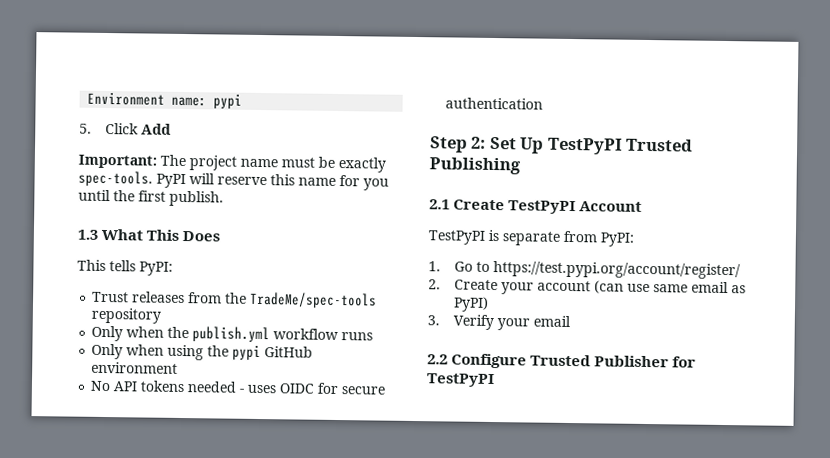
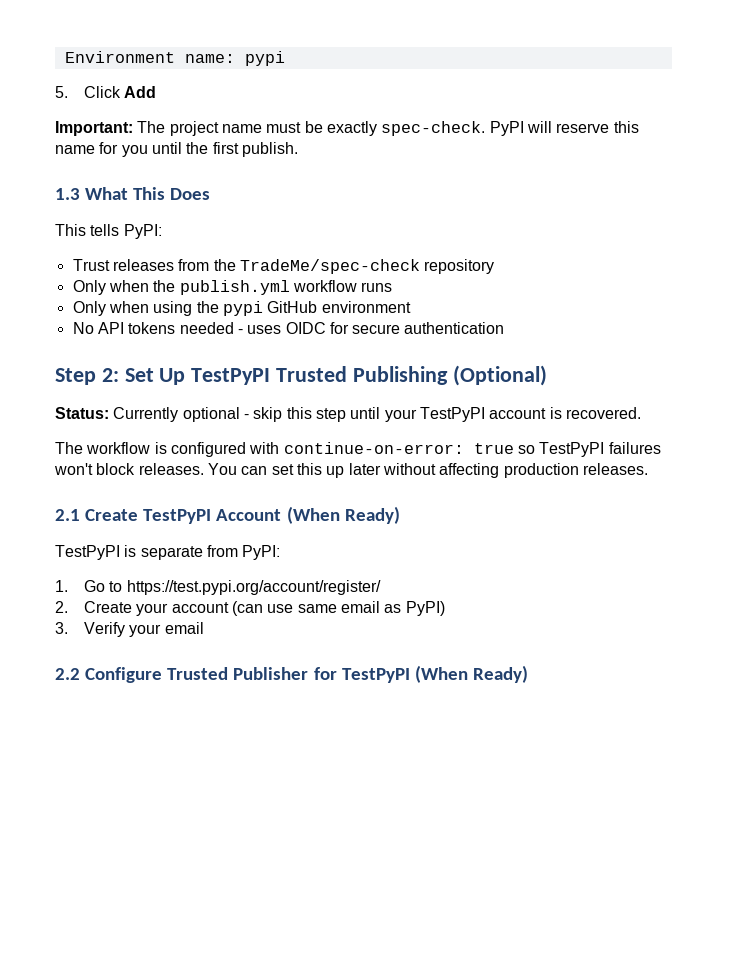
- Important: The project name must be exactly spec-tools.
+ Important: The project name must be exactly spec-check.
- Trust releases from the TradeMe/spec-tools repository
+ Trust releases from the TradeMe/spec-check repository
- Step 2: Set Up TestPyPI Trusted Publishing
+ Step 2: Set Up TestPyPI Trusted Publishing (Optional)
+ Status: Currently optional - skip this step until your TestPyPI account is recovered.
+ The workflow is configured with continue-on-error: true so TestPyPI failures won't block releases. You can set this up later without affecting production releases.
- 2.1 Create TestPyPI Account
+ 2.1 Create TestPyPI Account (When Ready)
- 2.2 Configure Trusted Publisher for TestPyPI
+ 2.2 Configure Trusted Publisher for TestPyPI (When Ready)

